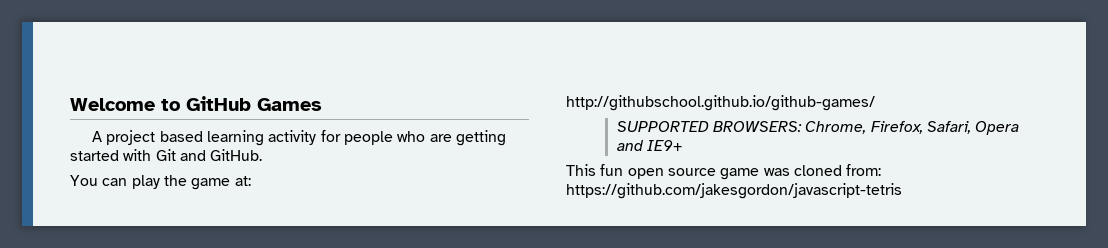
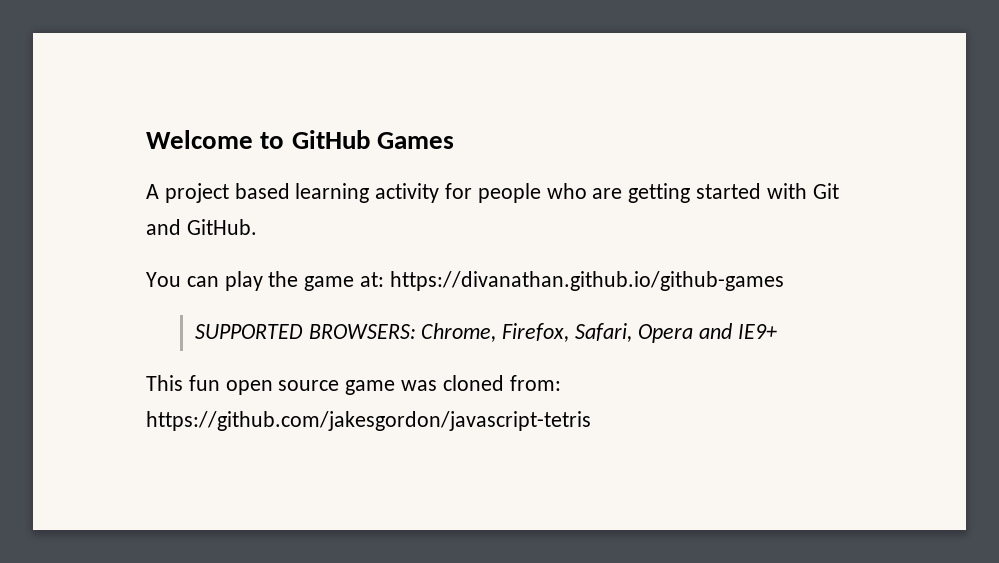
- You can play the game at: http://githubschool.github.io/github-games/
+ You can play the game at: https://divanathan.github.io/github-games

